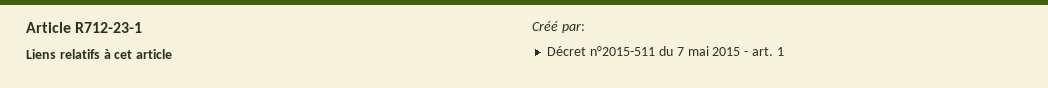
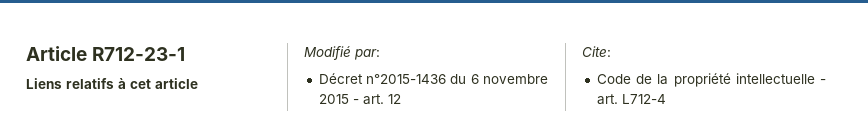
- Créé par:
+ Modifié par:
- Décret n°2015-511 du 7 mai 2015 - art. 1
+ Décret n°2015-1436 du 6 novembre 2015 - art. 12
+ Cite:
+ Code de la propriété intellectuelle - art. L712-4

